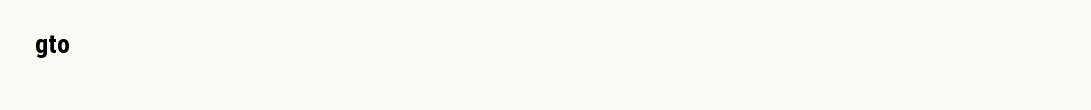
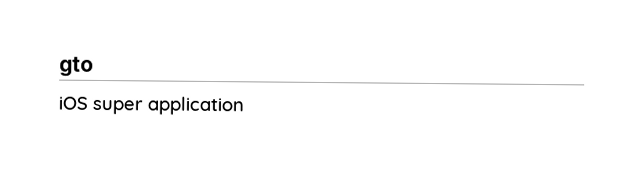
+ iOS super application

